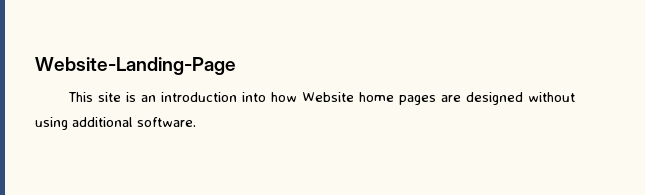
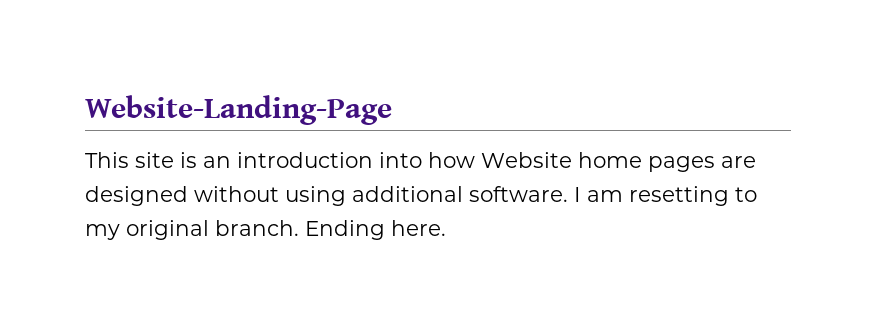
+ I am resetting to my original branch. Ending here.

